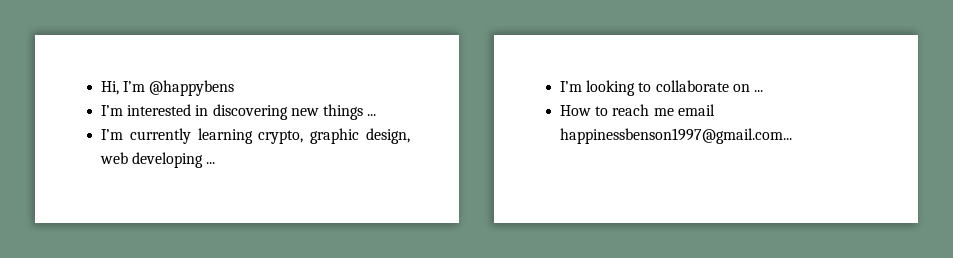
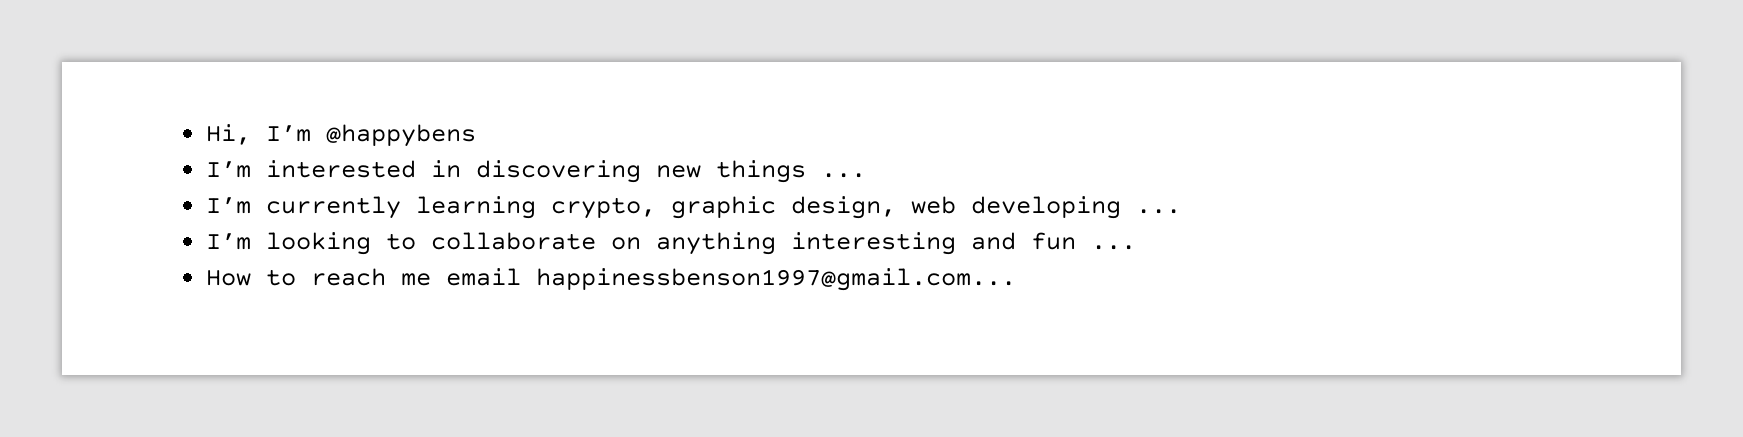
- I’m looking to collaborate on ...
+ I’m looking to collaborate on anything interesting and fun ...

